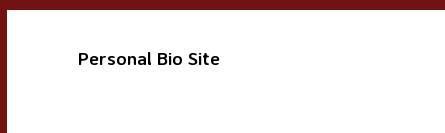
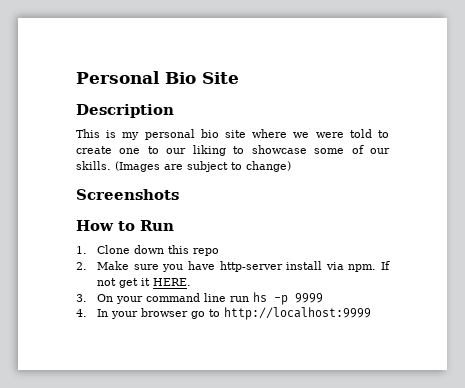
+ Description
+ This is my personal bio site where we were told to create one to our liking to showcase some of our skills. (Images are subject to change)
+ Screenshots
+ How to Run
+ 1. Clone down this repo
+ 2. Make sure you have http-server install via npm. If not get it HERE.
+ 3. On your command line run hs -p 9999
+ 4. In your browser go to http://localhost:9999

